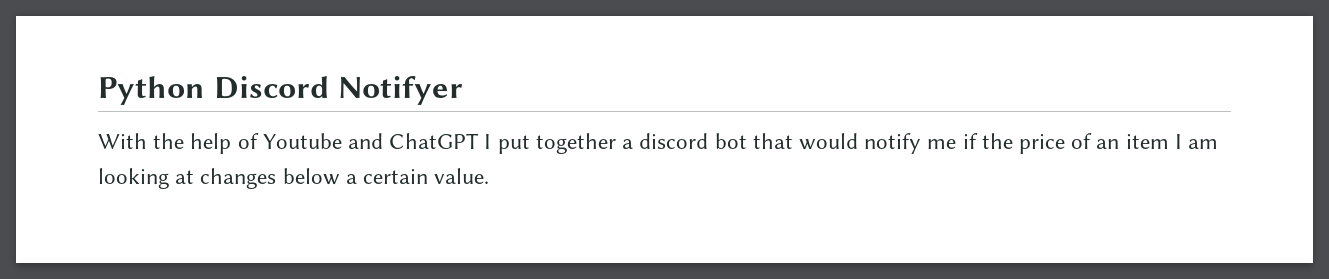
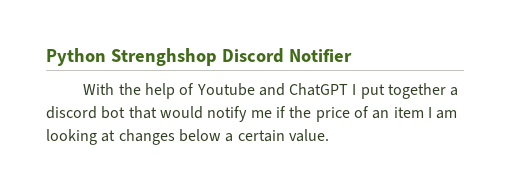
- Python Discord Notifyer
+ Python Strenghshop Discord Notifier

